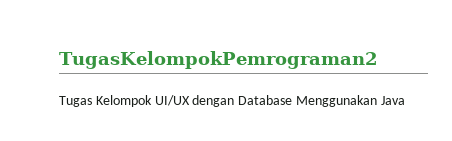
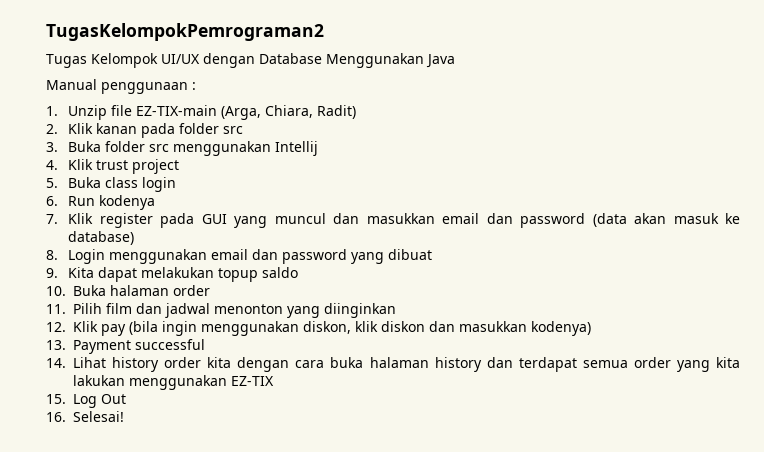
+ Manual penggunaan :
+ 1. Unzip file EZ-TIX-main (Arga, Chiara, Radit)
+ 2. Klik kanan pada folder src
+ 3. Buka folder src menggunakan Intellij
+ 4. Klik trust project
+ 5. Buka class login
+ 6. Run kodenya
+ 7. Klik register pada GUI yang muncul dan masukkan email dan password (data akan masuk ke database)
+ 8. Login menggunakan email dan password yang dibuat
+ 9. Kita dapat melakukan topup saldo
+ 10. Buka halaman order
+ 11. Pilih film dan jadwal menonton yang diinginkan
+ 12. Klik pay (bila ingin menggunakan diskon, klik diskon dan masukkan kodenya)
+ 13. Payment successful
+ 14. Lihat history order kita dengan cara buka halaman history dan terdapat semua order yang kita lakukan menggunakan EZ-TIX
+ 15. Log Out
+ 16. Selesai!

